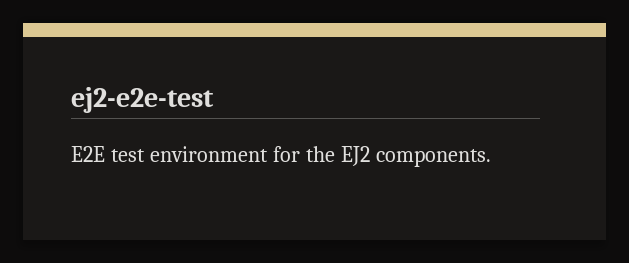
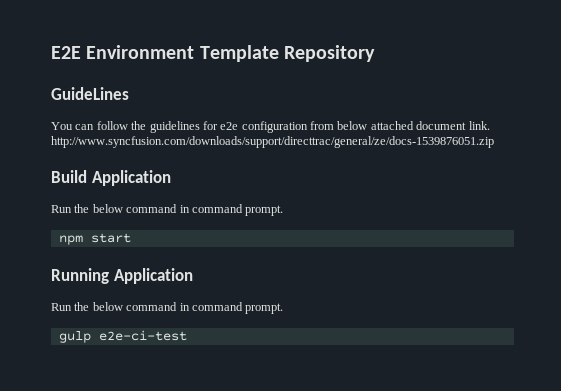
- ej2-e2e-test
- E2E test environment for the EJ2 components.
+ E2E Environment Template Repository
+ GuideLines
+ You can follow the guidelines for e2e configuration from below attached document link. http://www.syncfusion.com/downloads/support/directtrac/general/ze/docs-1539876051.zip
+ Build Application
+ Run the below command in command prompt.
+ npm start
+ Running Application
+ Run the below command in command prompt.
+ gulp e2e-ci-test

